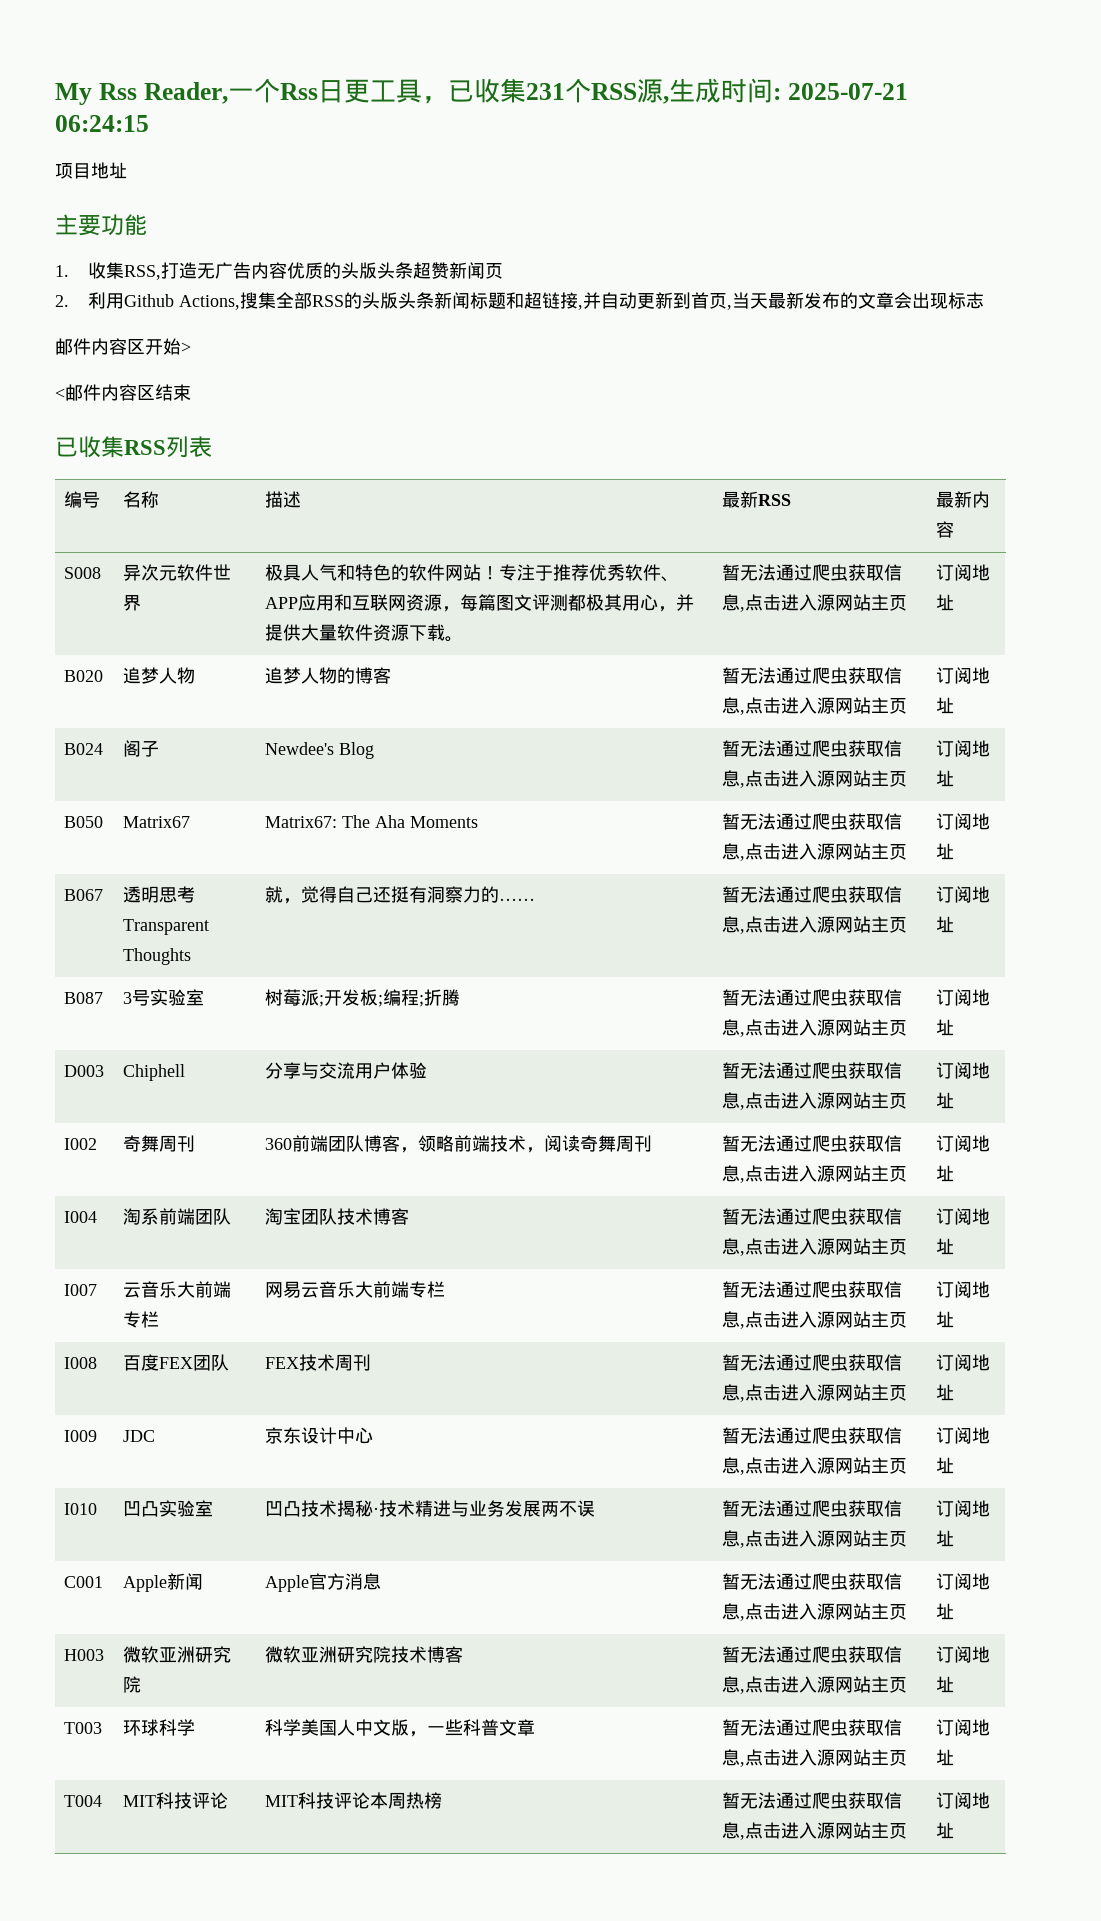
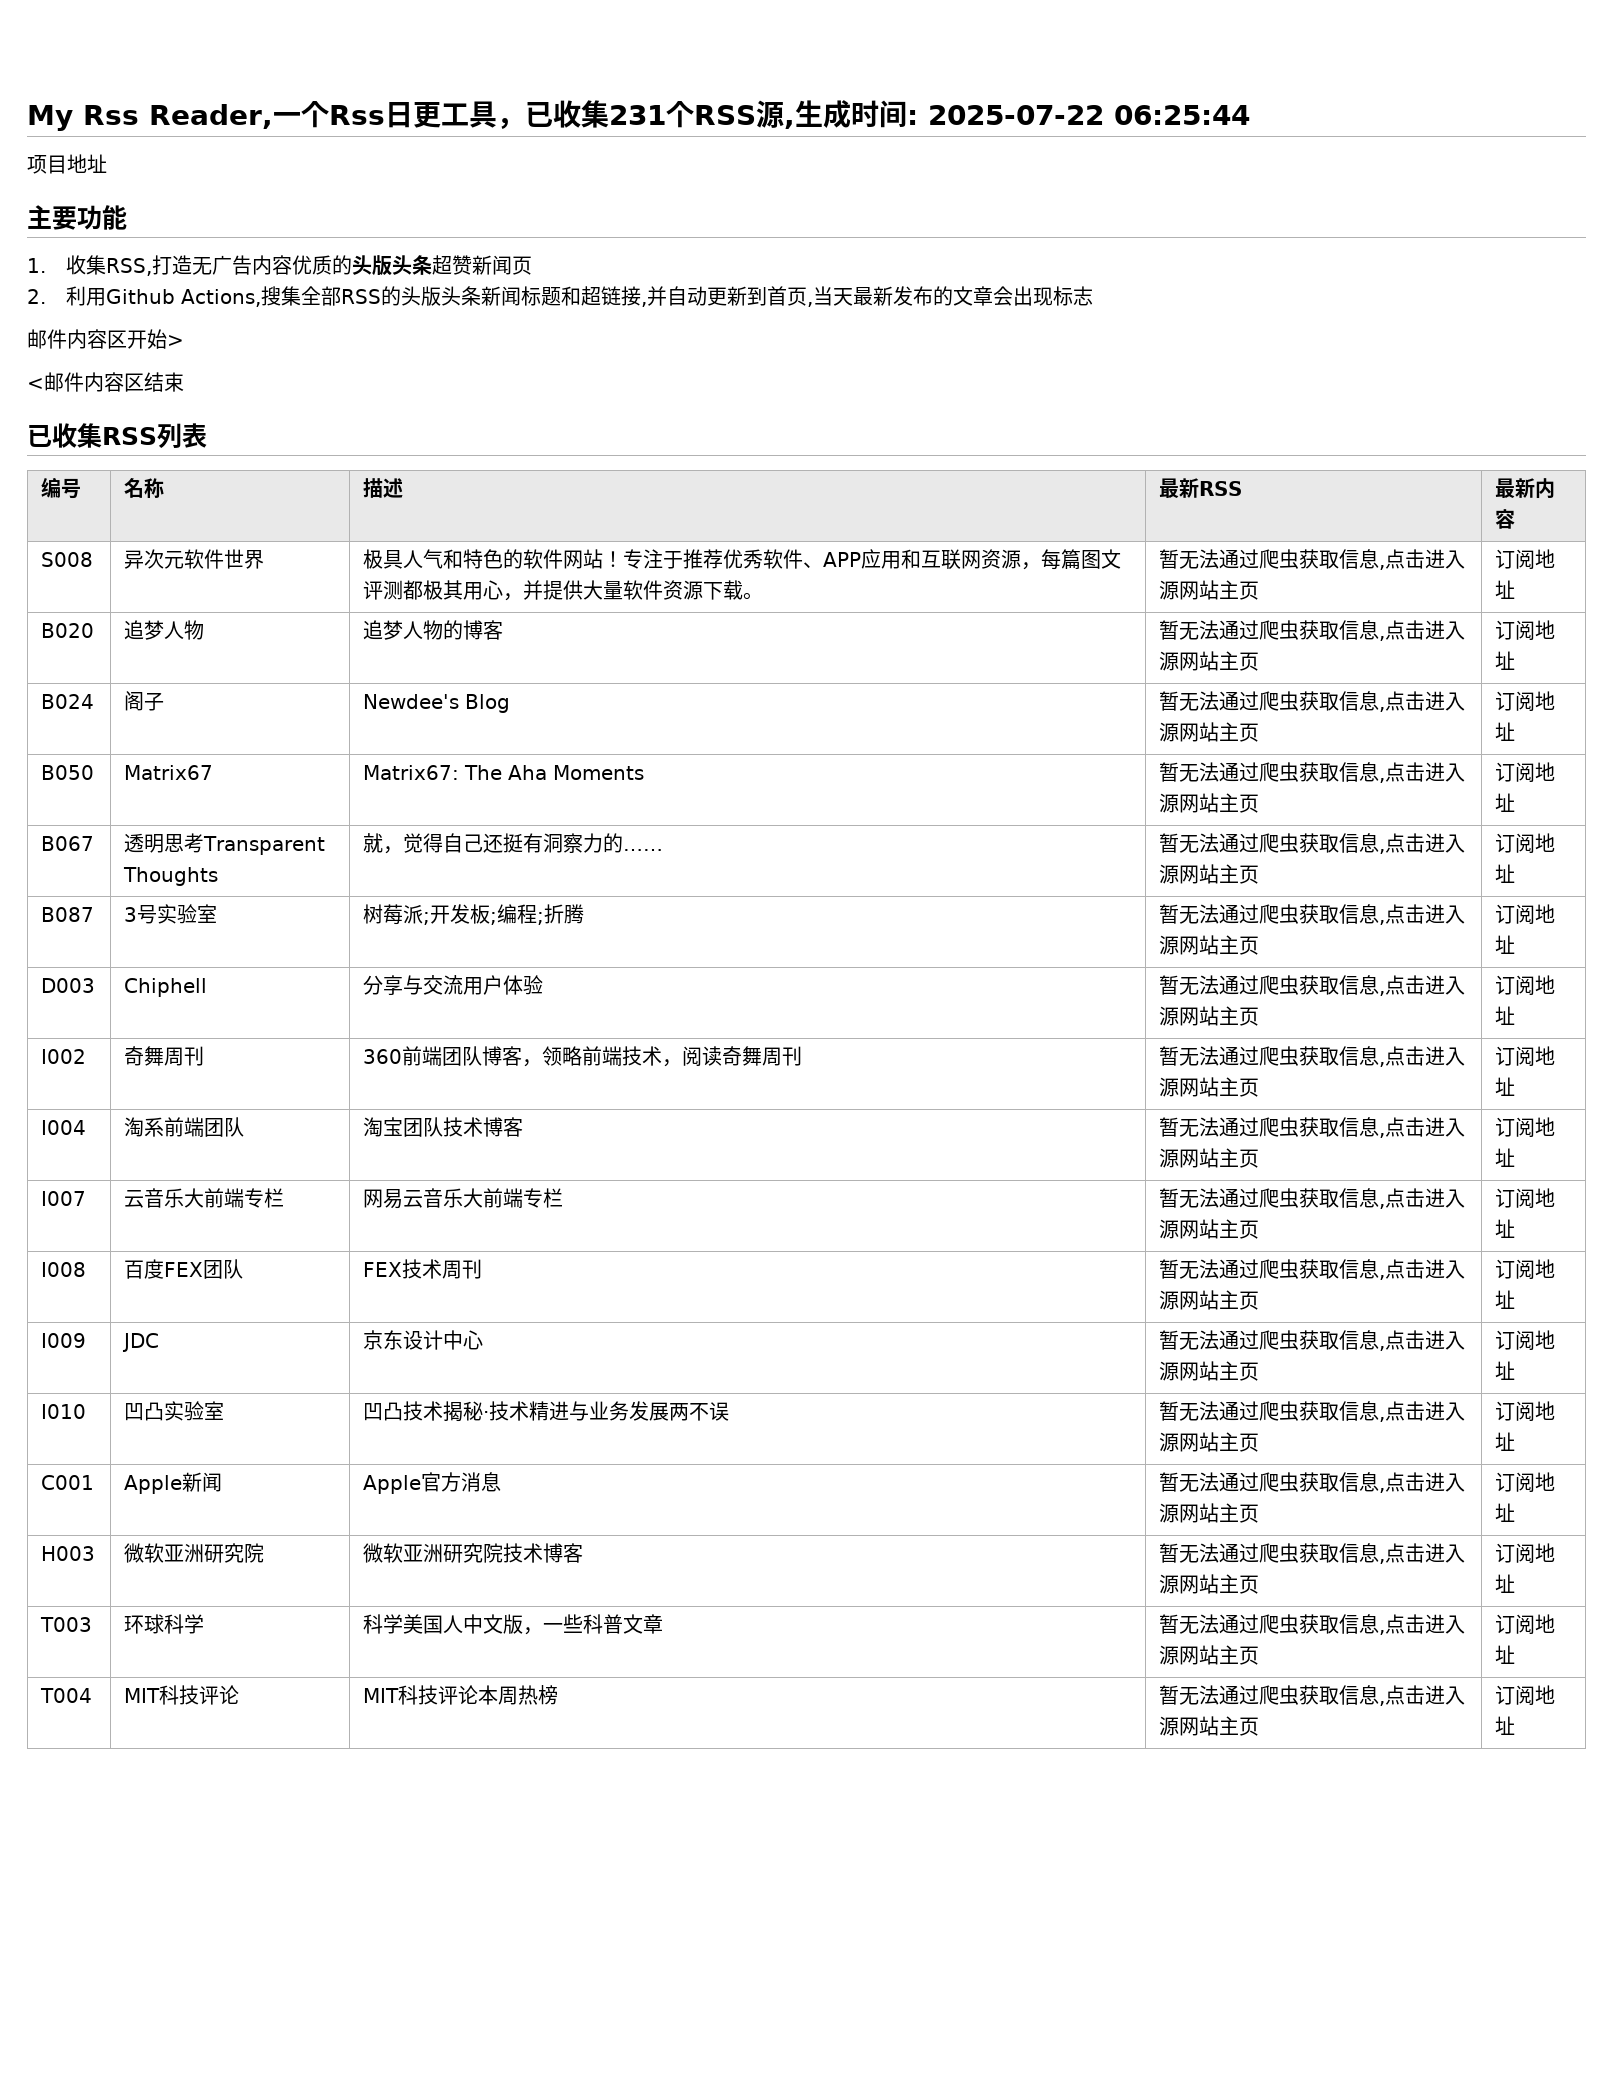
- My Rss Reader,一个Rss日更工具，已收集231个RSS源,生成时间: 2025-07-21 06:24:15
+ My Rss Reader,一个Rss日更工具，已收集231个RSS源,生成时间: 2025-07-22 06:25:44

